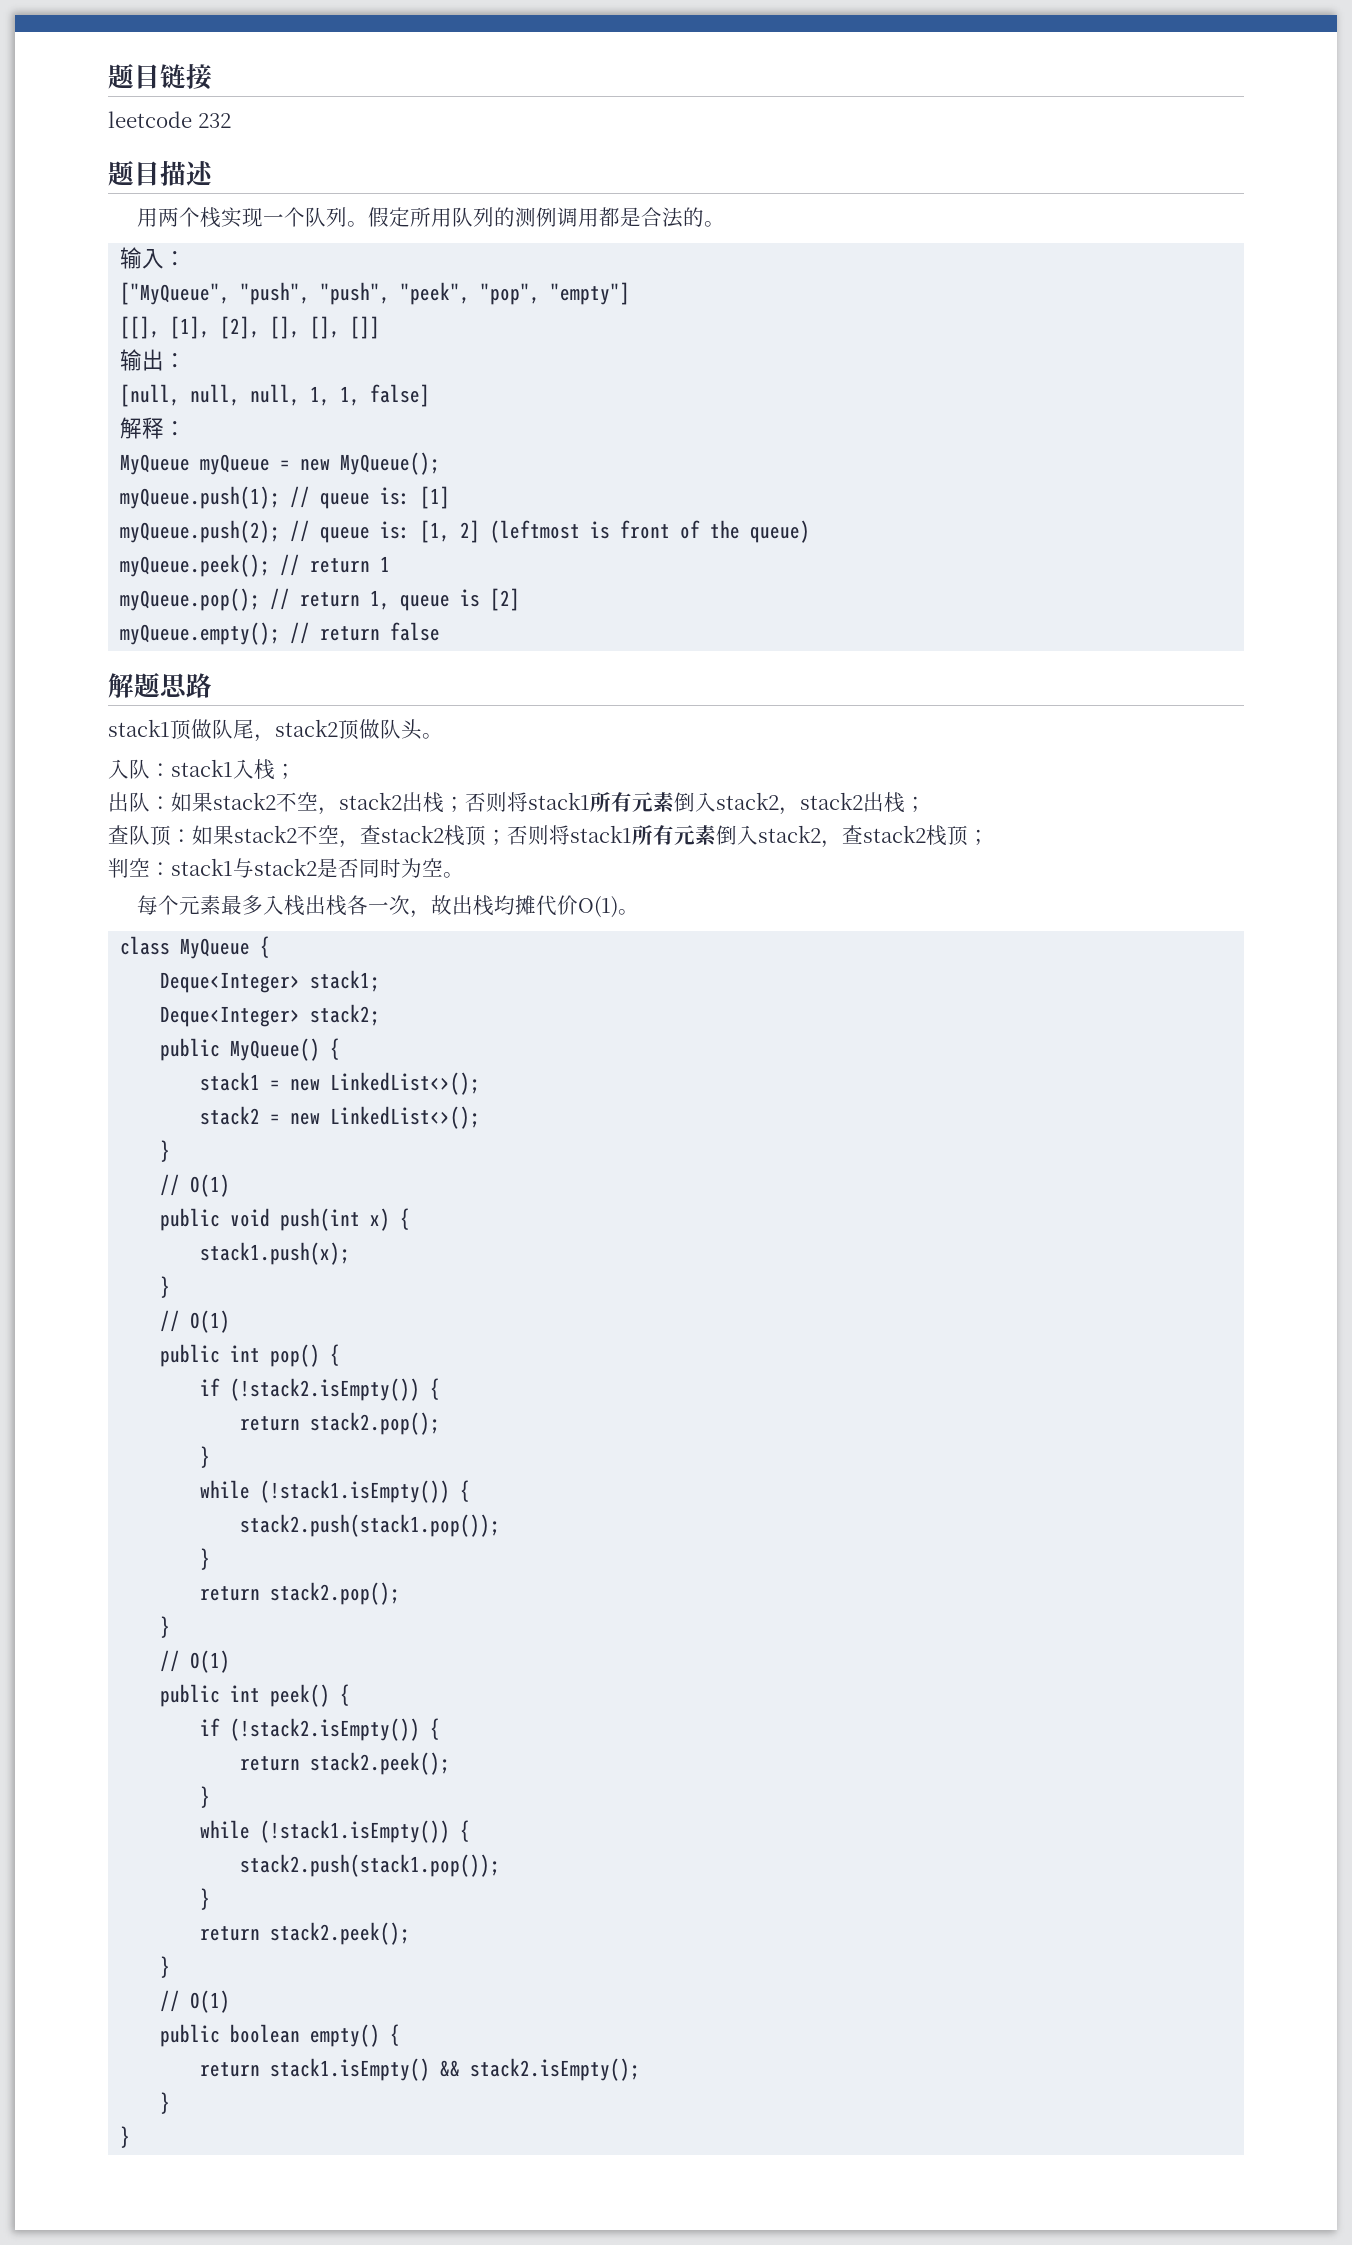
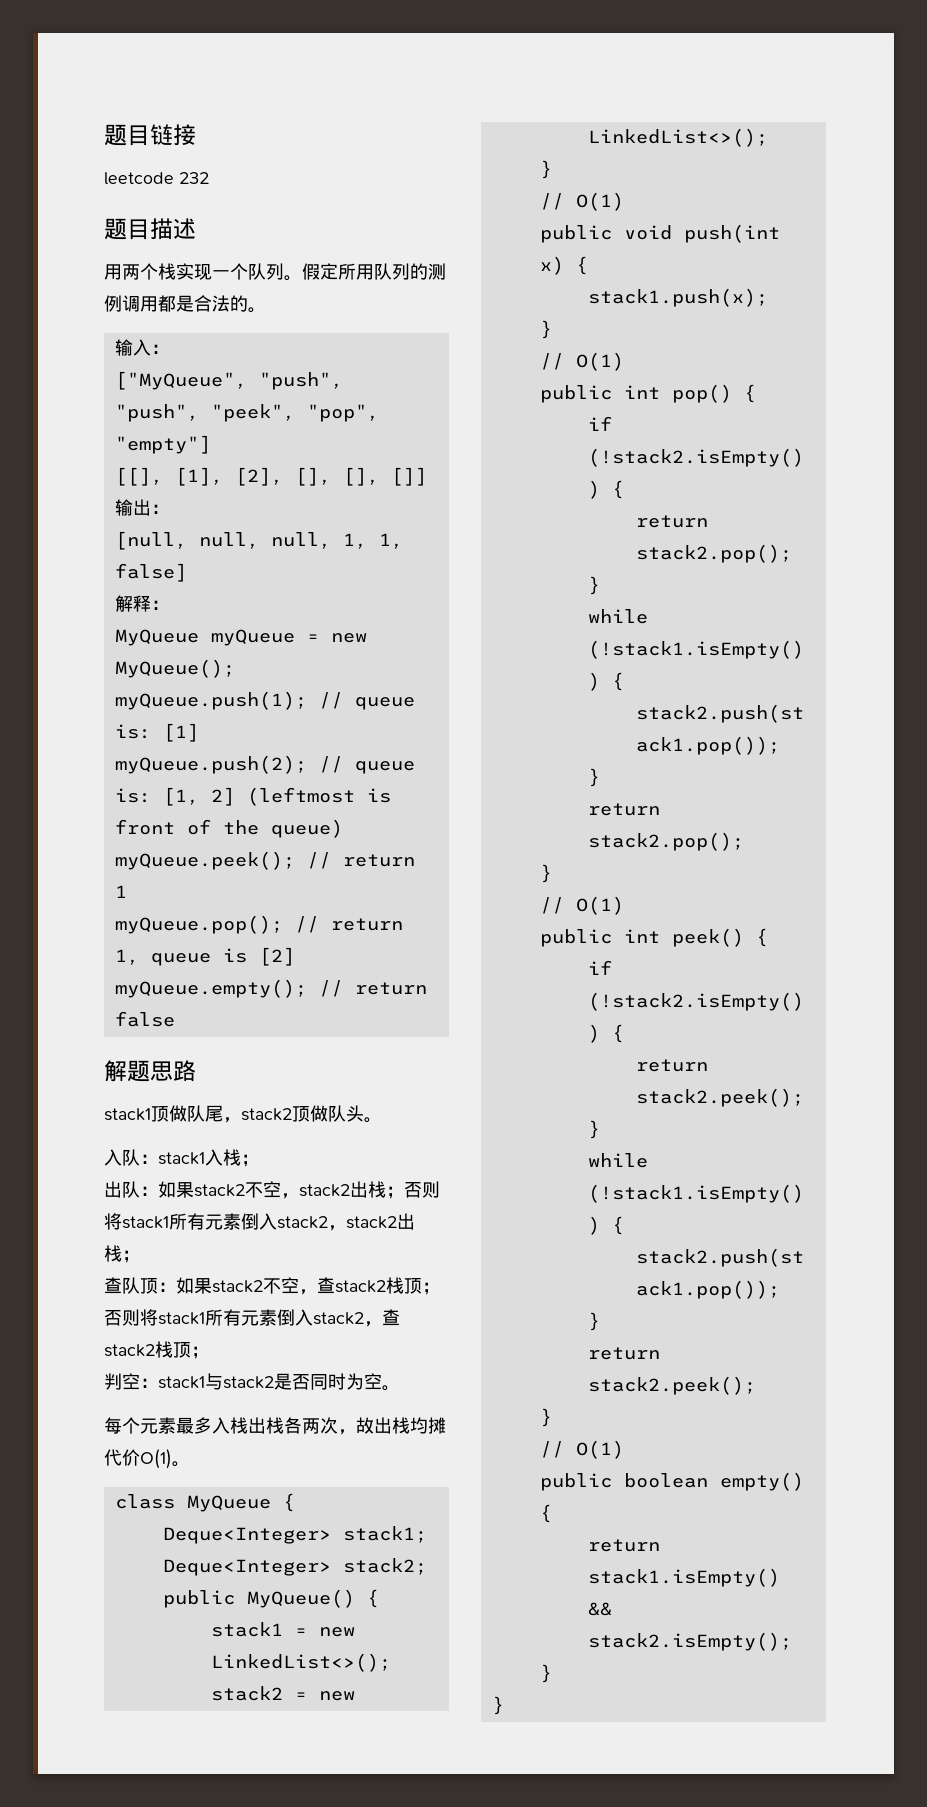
- 每个元素最多入栈出栈各一次，故出栈均摊代价O(1)。
+ 每个元素最多入栈出栈各两次，故出栈均摊代价O(1)。

